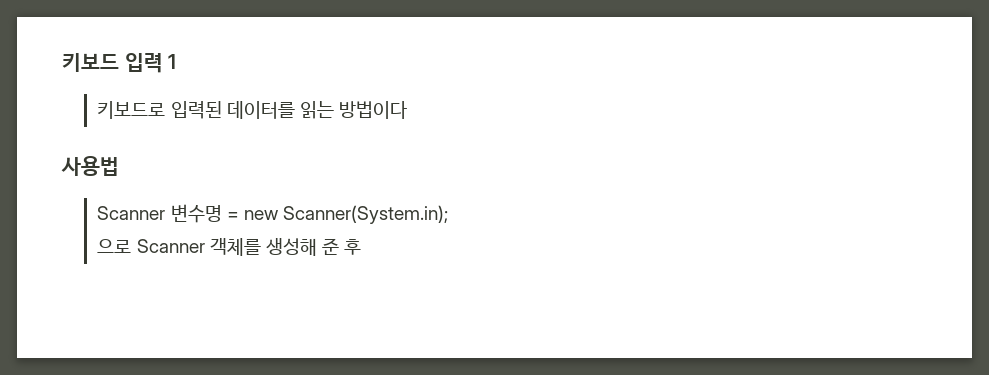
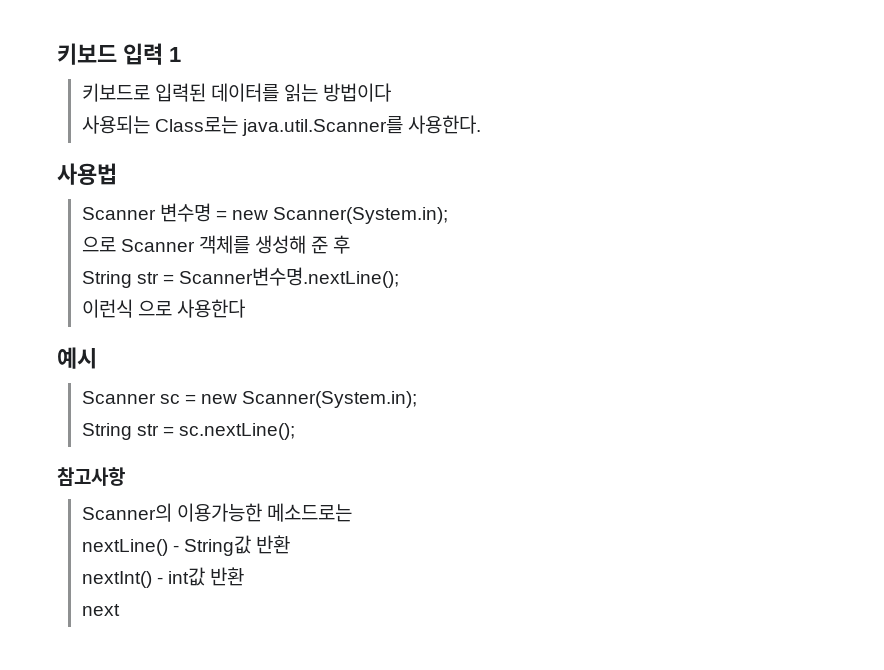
+ 사용되는 Class로는 java.util.Scanner를 사용한다.
+ String str = Scanner변수명.nextLine();
+ 이런식 으로 사용한다
+ 예시
+ Scanner sc = new Scanner(System.in);
+ String str = sc.nextLine();
+ 참고사항
+ Scanner의 이용가능한 메소드로는
+ nextLine() - String값 반환
+ nextInt() - int값 반환
+ next

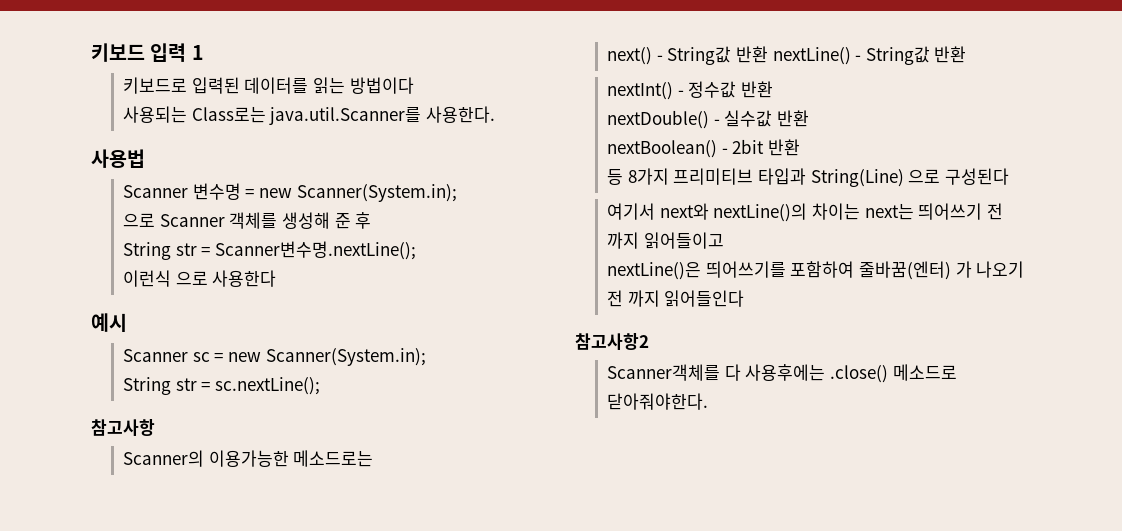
- nextLine() - String값 반환
+ next() - String값 반환 nextLine() - String값 반환
- nextInt() - int값 반환
- next
+ nextInt() - 정수값 반환
+ nextDouble() - 실수값 반환
+ nextBoolean() - 2bit 반환
+ 등 8가지 프리미티브 타입과 String(Line) 으로 구성된다
+ 여기서 next와 nextLine()의 차이는 next는 띄어쓰기 전 까지 읽어들이고
+ nextLine()은 띄어쓰기를 포함하여 줄바꿈(엔터) 가 나오기 전 까지 읽어들인다
+ 참고사항2
+ Scanner객체를 다 사용후에는 .close() 메소드로 닫아줘야한다.

